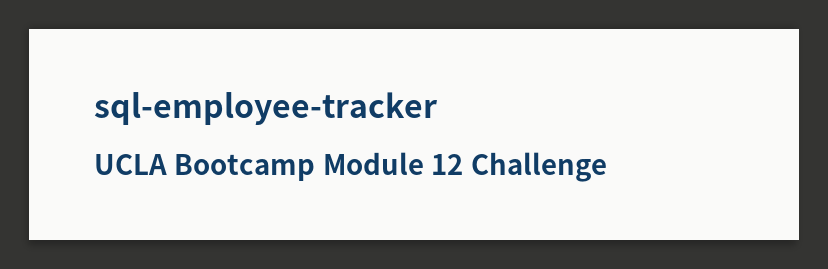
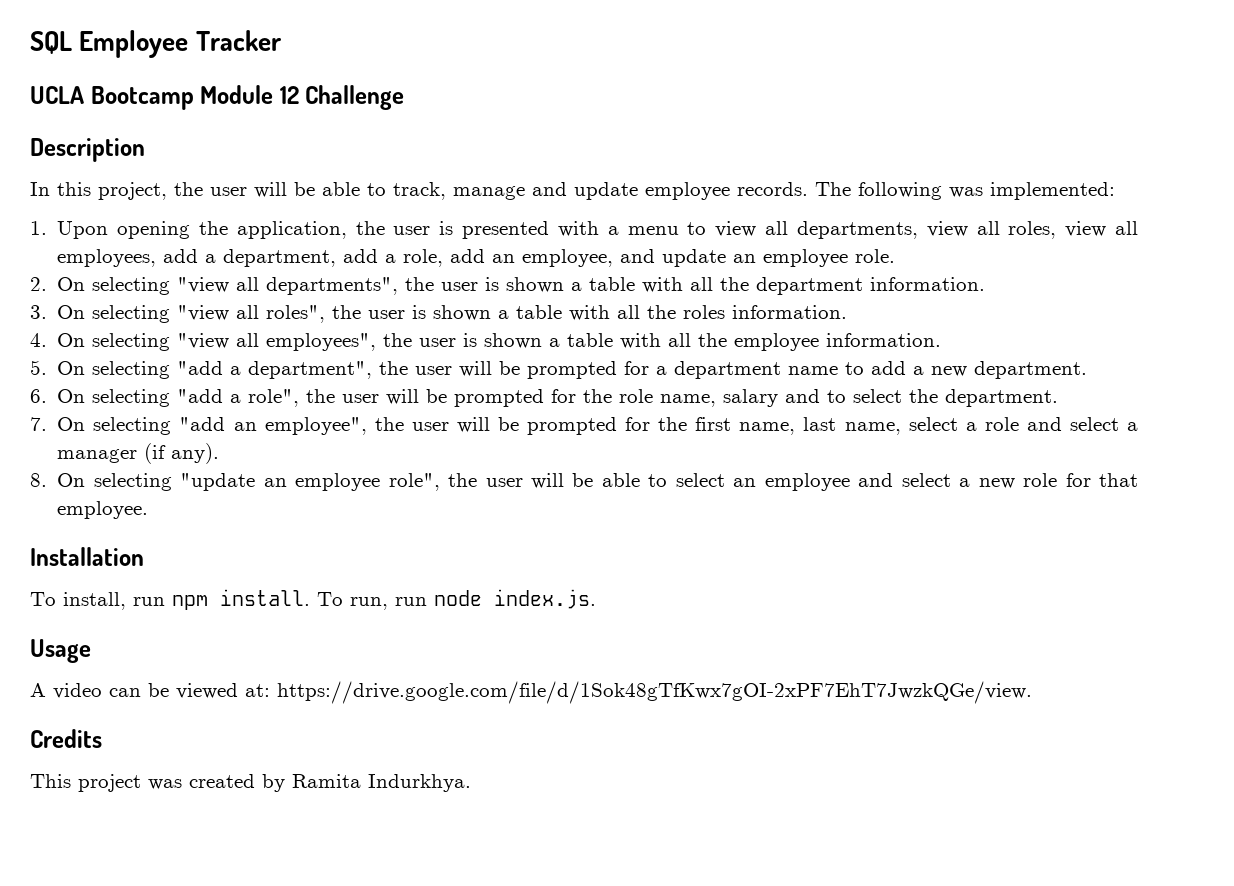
- sql-employee-tracker
+ SQL Employee Tracker
+ Description
+ In this project, the user will be able to track, manage and update employee records. The following was implemented:
+ 1. Upon opening the application, the user is presented with a menu to view all departments, view all roles, view all employees, add a department, add a role, add an employee, and update an employee role.
+ 2. On selecting "view all departments", the user is shown a table with all the department information.
+ 3. On selecting "view all roles", the user is shown a table with all the roles information.
+ 4. On selecting "view all employees", the user is shown a table with all the employee information.
+ 5. On selecting "add a department", the user will be prompted for a department name to add a new department.
+ 6. On selecting "add a role", the user will be prompted for the role name, salary and to select the department.
+ 7. On selecting "add an employee", the user will be prompted for the first name, last name, select a role and select a manager (if any).
+ 8. On selecting "update an employee role", the user will be able to select an employee and select a new role for that employee.
+ Installation
+ To install, run npm install. To run, run node index.js.
+ Usage
+ A video can be viewed at: https://drive.google.com/file/d/1Sok48gTfKwx7gOI-2xPF7EhT7JwzkQGe/view.
+ Credits
+ This project was created by Ramita Indurkhya.

